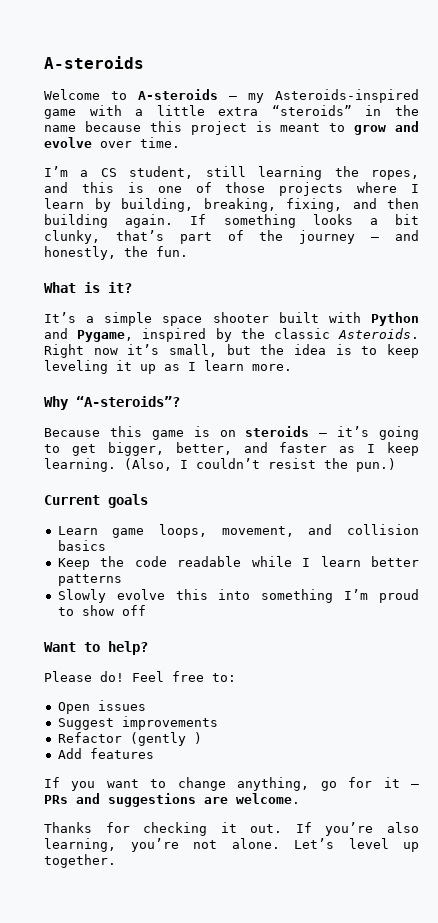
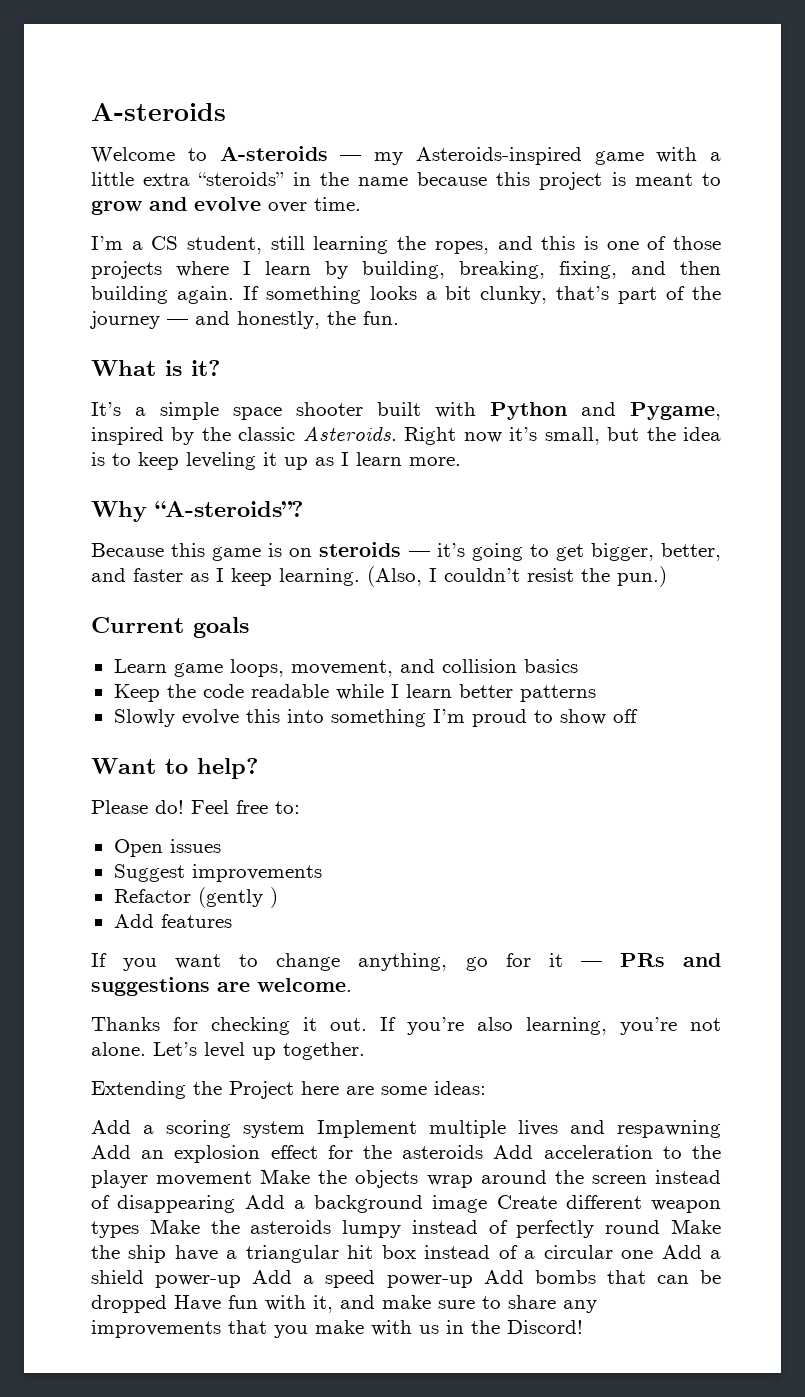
+ Extending the Project here are some ideas:
+ Add a scoring system Implement multiple lives and respawning Add an explosion effect for the asteroids Add acceleration to the player movement Make the objects wrap around the screen instead of disappearing Add a background image Create different weapon types Make the asteroids lumpy instead of perfectly round Make the ship have a triangular hit box instead of a circular one Add a shield power-up Add a speed power-up Add bombs that can be dropped Have fun with it, and make sure to share any improvements that you make with us in the Discord!

